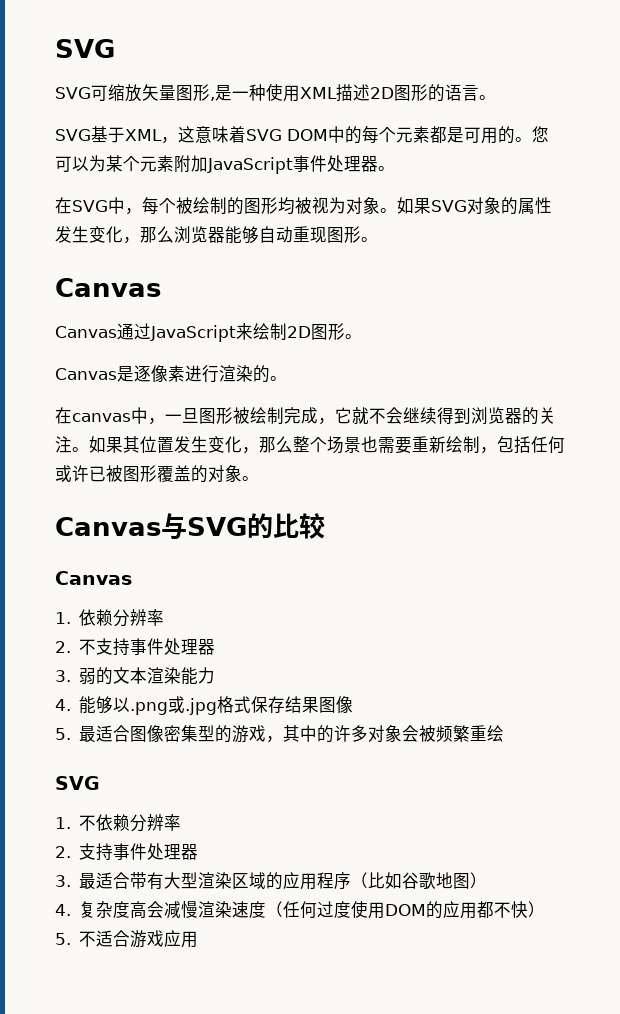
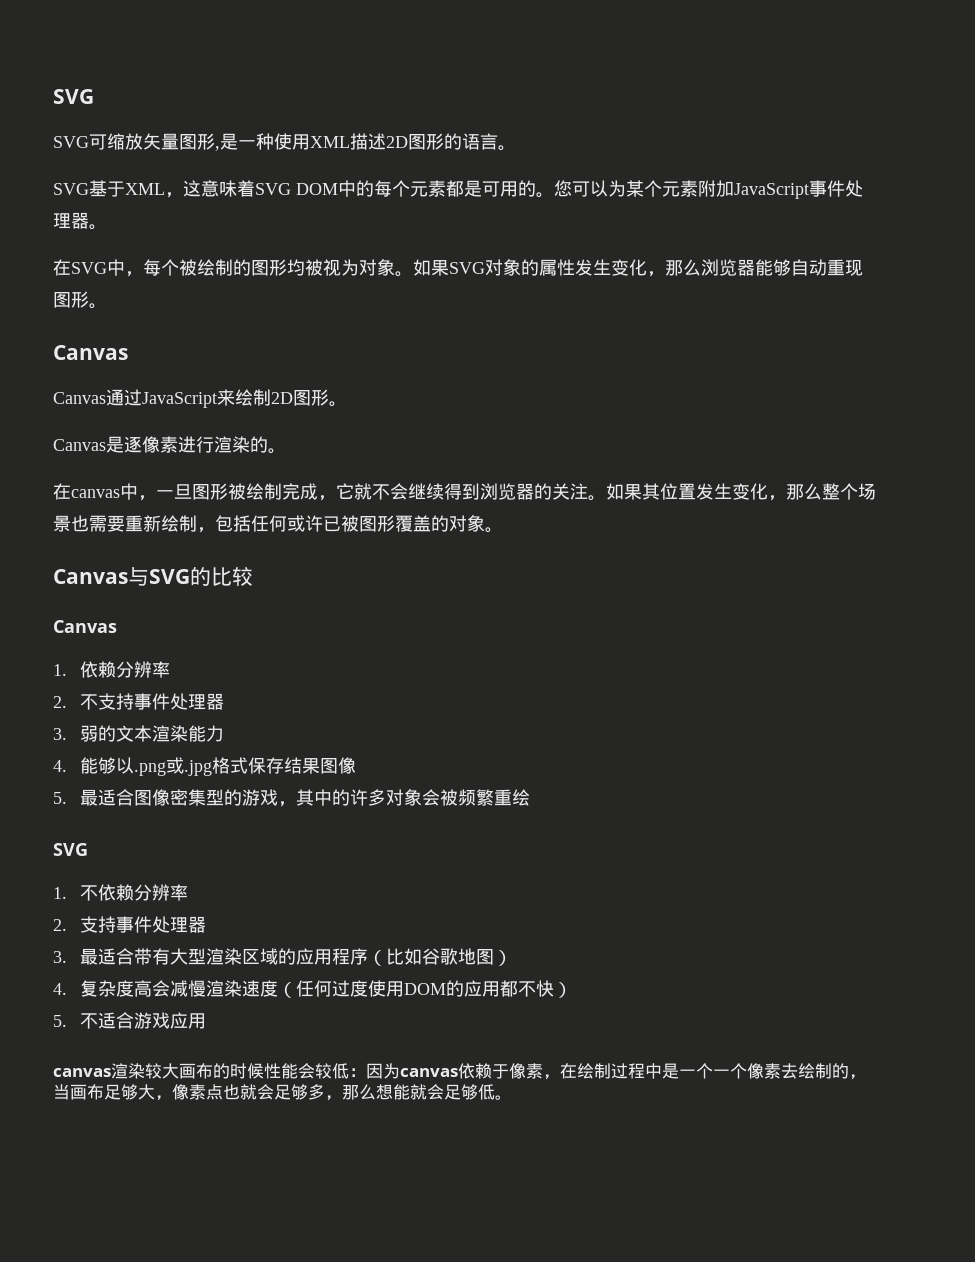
+ canvas渲染较大画布的时候性能会较低：因为canvas依赖于像素，在绘制过程中是一个一个像素去绘制的，当画布足够大，像素点也就会足够多，那么想能就会足够低。

